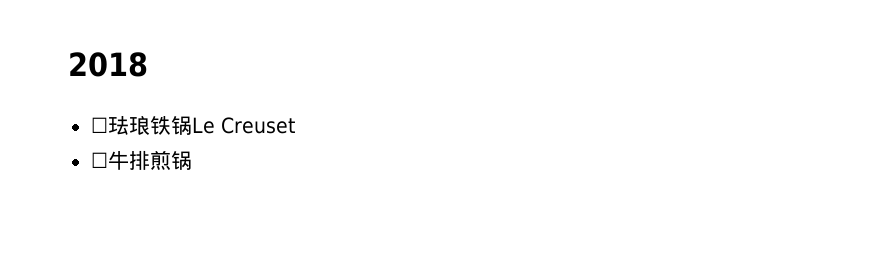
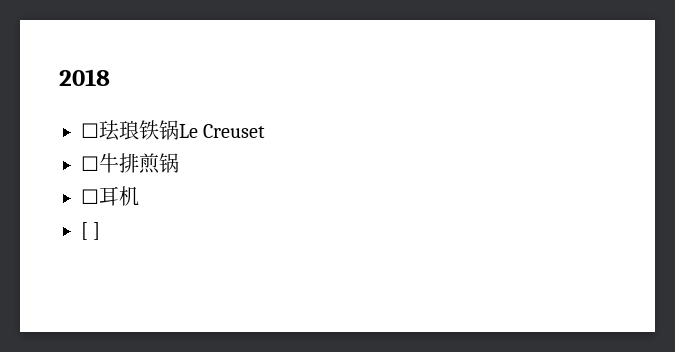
+ ☐耳机
+ [ ]

